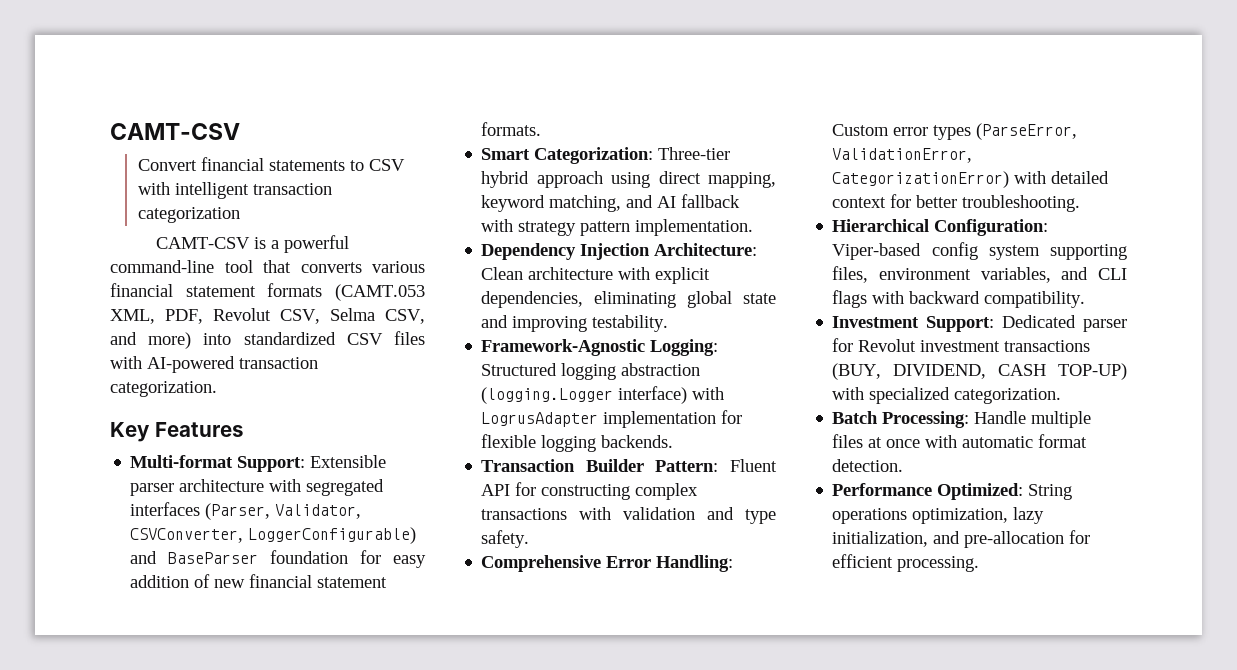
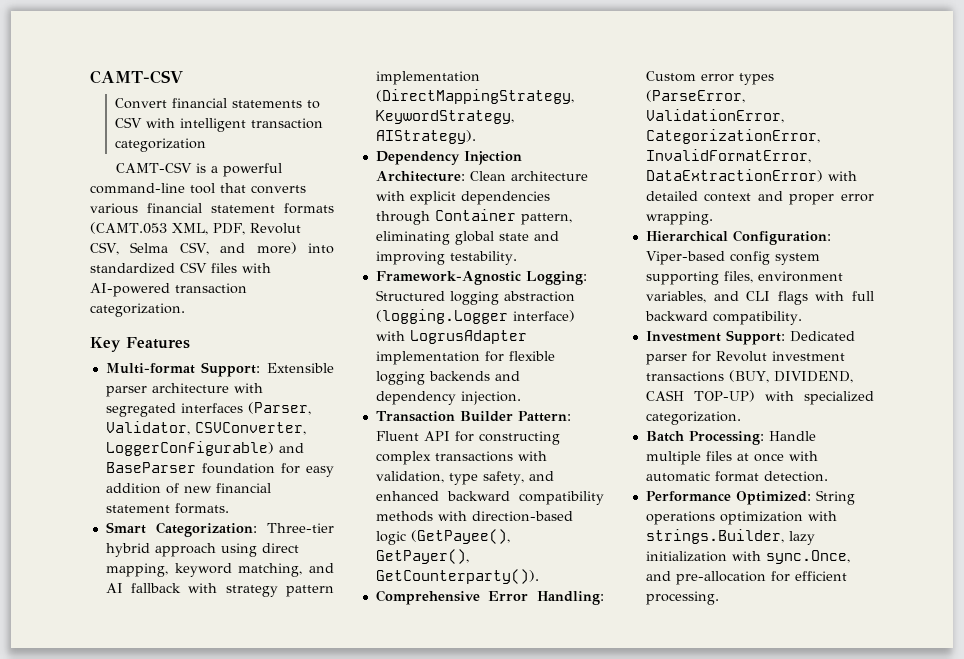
- Smart Categorization: Three-tier hybrid approach using direct mapping, keyword matching, and AI fallback with strategy pattern implementation.
+ Smart Categorization: Three-tier hybrid approach using direct mapping, keyword matching, and AI fallback with strategy pattern implementation (DirectMappingStrategy, KeywordStrategy, AIStrategy).
- Dependency Injection Architecture: Clean architecture with explicit dependencies, eliminating global state and improving testability.
+ Dependency Injection Architecture: Clean architecture with explicit dependencies through Container pattern, eliminating global state and improving testability.
- Framework-Agnostic Logging: Structured logging abstraction (logging.Logger interface) with LogrusAdapter implementation for flexible logging backends.
+ Framework-Agnostic Logging: Structured logging abstraction (logging.Logger interface) with LogrusAdapter implementation for flexible logging backends and dependency injection.
- Transaction Builder Pattern: Fluent API for constructing complex transactions with validation and type safety.
+ Transaction Builder Pattern: Fluent API for constructing complex transactions with validation, type safety, and enhanced backward compatibility methods with direction-based logic (GetPayee(), GetPayer(), GetCounterparty()).
- Comprehensive Error Handling: Custom error types (ParseError, ValidationError, CategorizationError) with detailed context for better troubleshooting.
+ Comprehensive Error Handling: Custom error types (ParseError, ValidationError, CategorizationError, InvalidFormatError, DataExtractionError) with detailed context and proper error wrapping.
- Hierarchical Configuration: Viper-based config system supporting files, environment variables, and CLI flags with backward compatibility.
+ Hierarchical Configuration: Viper-based config system supporting files, environment variables, and CLI flags with full backward compatibility.
- Performance Optimized: String operations optimization, lazy initialization, and pre-allocation for efficient processing.
+ Performance Optimized: String operations optimization with strings.Builder, lazy initialization with sync.Once, and pre-allocation for efficient processing.

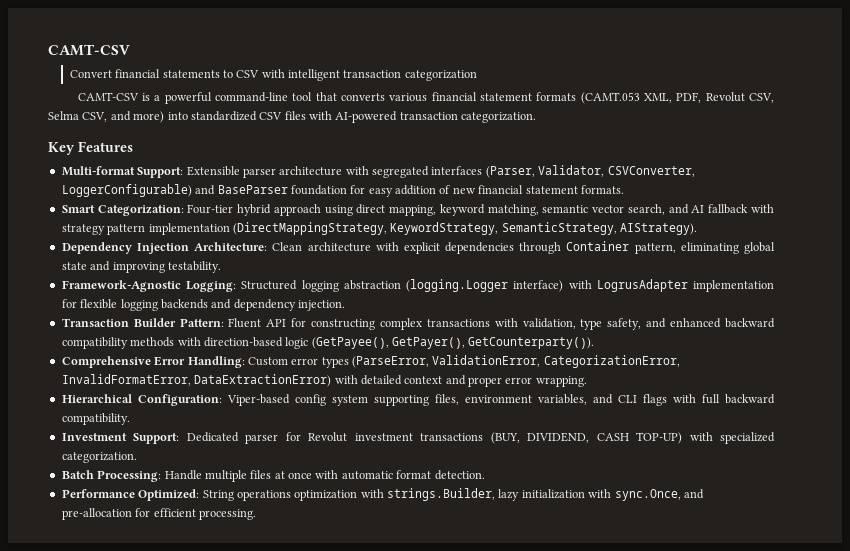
- Smart Categorization: Three-tier hybrid approach using direct mapping, keyword matching, and AI fallback with strategy pattern implementation (DirectMappingStrategy, KeywordStrategy, AIStrategy).
+ Smart Categorization: Four-tier hybrid approach using direct mapping, keyword matching, semantic vector search, and AI fallback with strategy pattern implementation (DirectMappingStrategy, KeywordStrategy, SemanticStrategy, AIStrategy).

